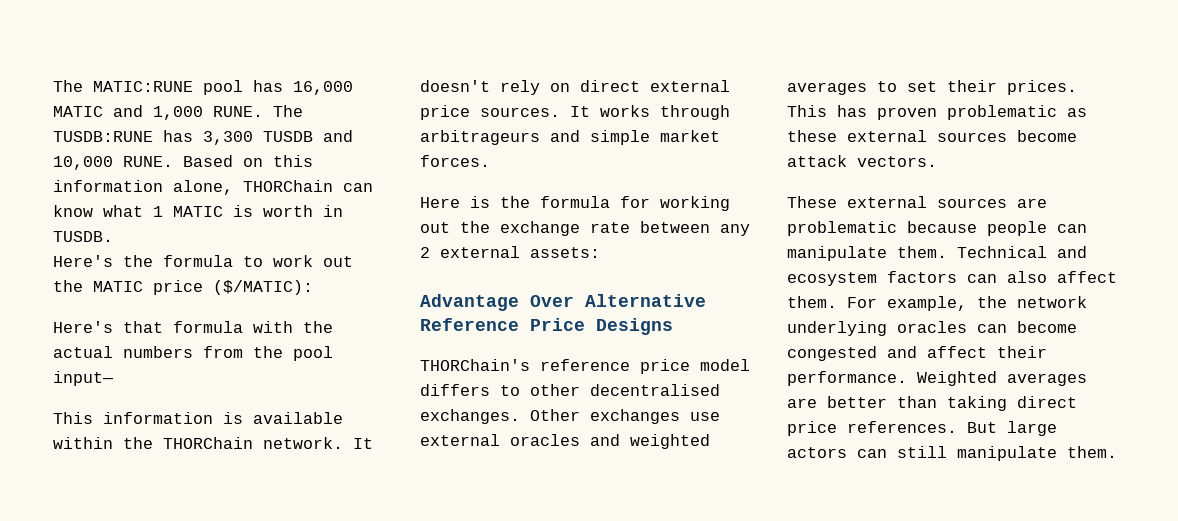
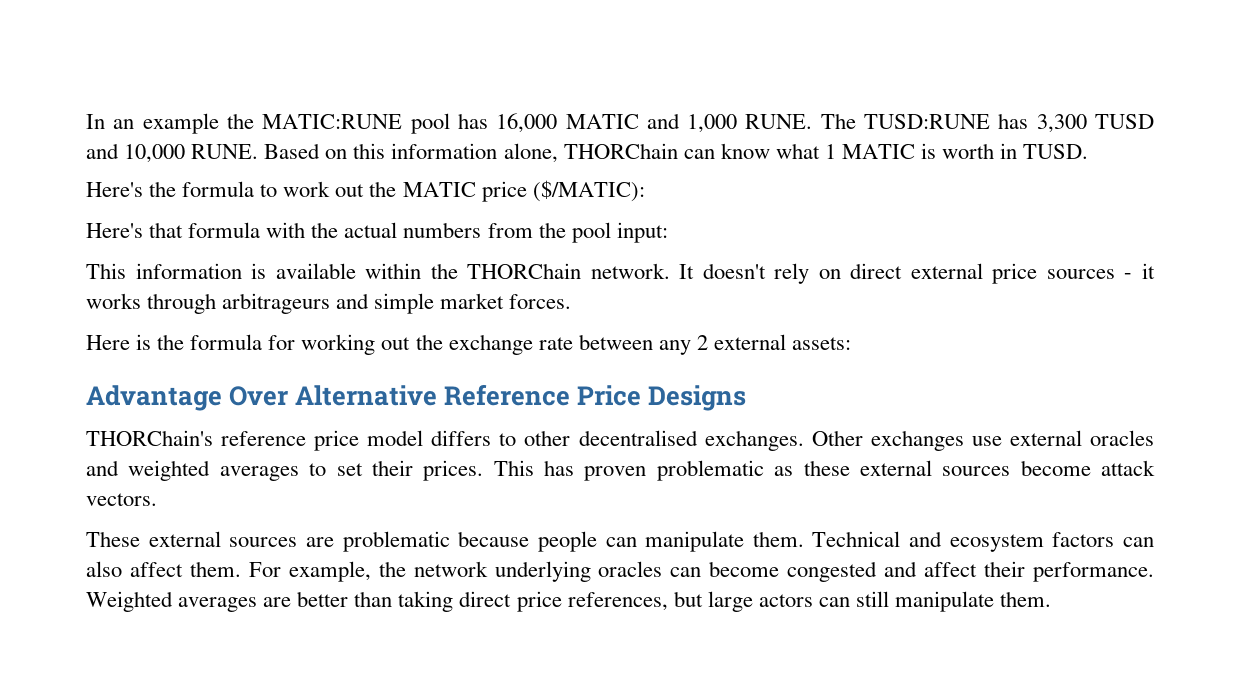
- The MATIC:RUNE pool has 16,000 MATIC and 1,000 RUNE.
+ In an example the MATIC:RUNE pool has 16,000 MATIC and 1,000 RUNE.
- The TUSDB:RUNE has 3,300 TUSDB and 10,000 RUNE.
+ The TUSD:RUNE has 3,300 TUSD and 10,000 RUNE.
- Based on this information alone, THORChain can know what 1 MATIC is worth in TUSDB.
+ Based on this information alone, THORChain can know what 1 MATIC is worth in TUSD.
- Here's that formula with the actual numbers from the pool input—
+ Here's that formula with the actual numbers from the pool input:
- It doesn't rely on direct external price sources. It works through arbitrageurs and simple market forces.
+ It doesn't rely on direct external price sources - it works through arbitrageurs and simple market forces.
- Weighted averages are better than taking direct price references. But large actors can still manipulate them.
+ Weighted averages are better than taking direct price references, but large actors can still manipulate them.

